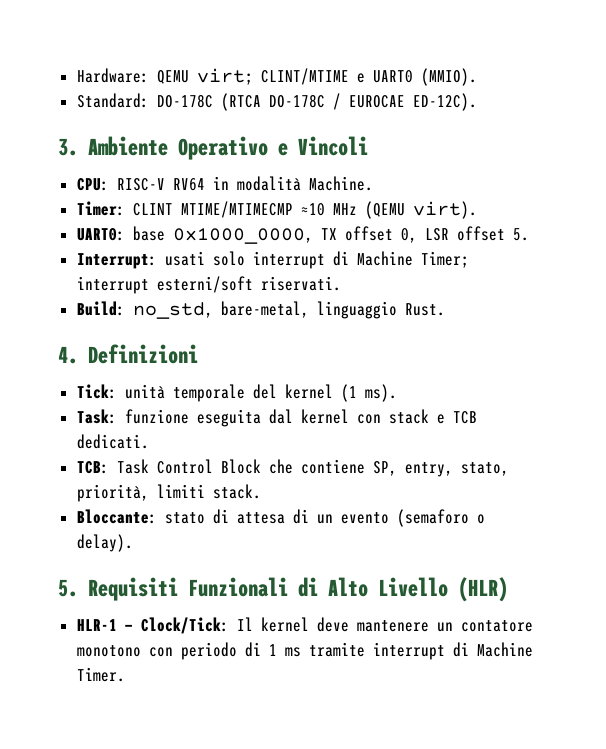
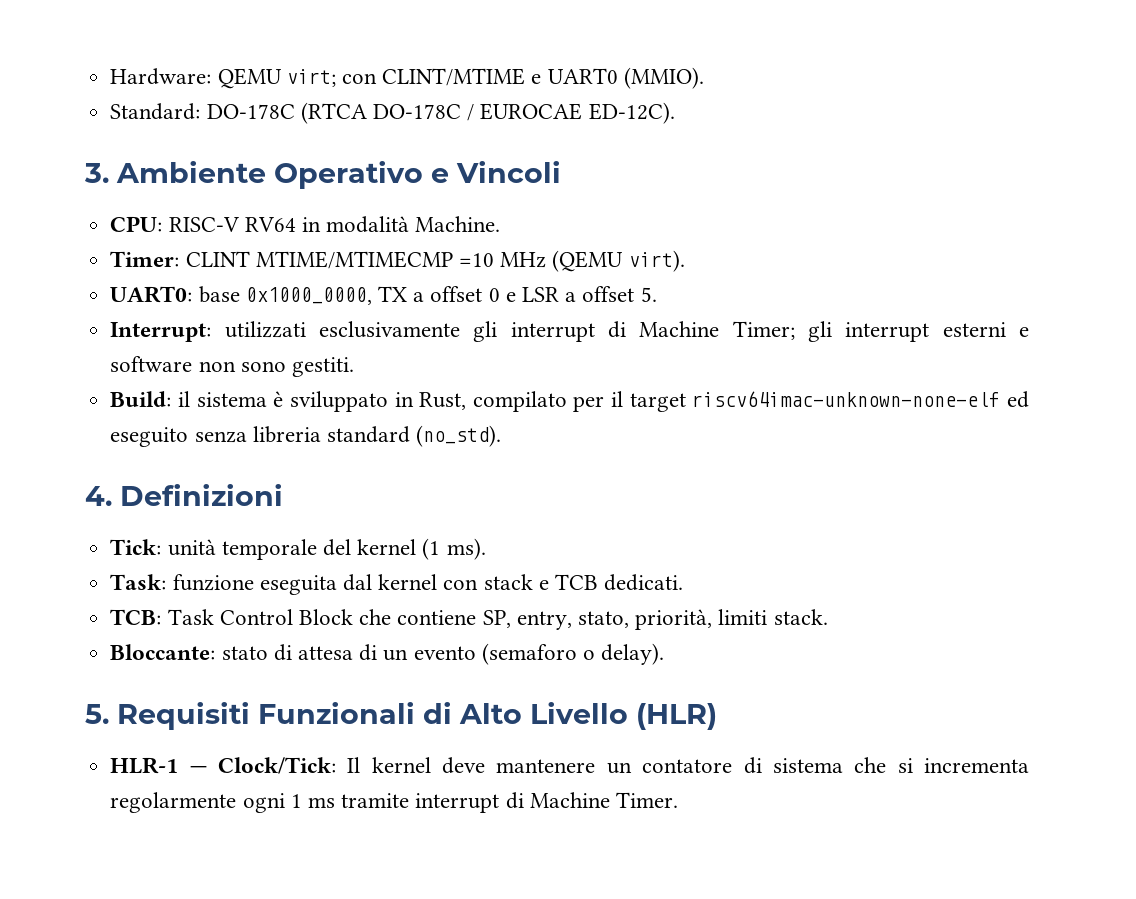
- Hardware: QEMU virt; CLINT/MTIME e UART0 (MMIO).
+ Hardware: QEMU virt; con CLINT/MTIME e UART0 (MMIO).
- Timer: CLINT MTIME/MTIMECMP ≈10 MHz (QEMU virt).
+ Timer: CLINT MTIME/MTIMECMP =10 MHz (QEMU virt).
- UART0: base 0x1000_0000, TX offset 0, LSR offset 5.
+ UART0: base 0x1000_0000, TX a offset 0 e LSR a offset 5.
- Interrupt: usati solo interrupt di Machine Timer; interrupt esterni/soft riservati.
- Build: no_std, bare-metal, linguaggio Rust.
+ Interrupt: utilizzati esclusivamente gli interrupt di Machine Timer; gli interrupt esterni e software non sono gestiti.
+ Build: il sistema è sviluppato in Rust, compilato per il target riscv64imac-unknown-none-elf ed eseguito senza libreria standard (no_std).
- HLR-1 — Clock/Tick: Il kernel deve mantenere un contatore monotono con periodo di 1 ms tramite interrupt di Machine Timer.
+ HLR-1 — Clock/Tick: Il kernel deve mantenere un contatore di sistema che si incrementa regolarmente ogni 1 ms tramite interrupt di Machine Timer.

